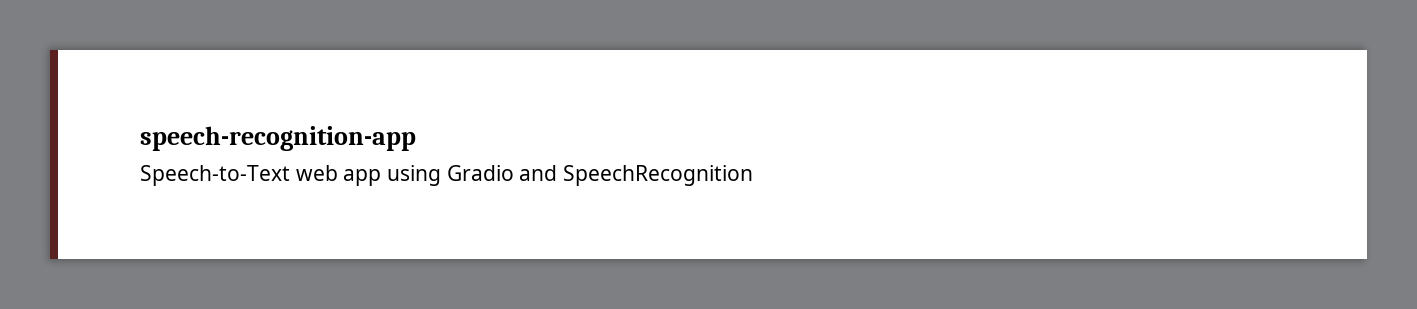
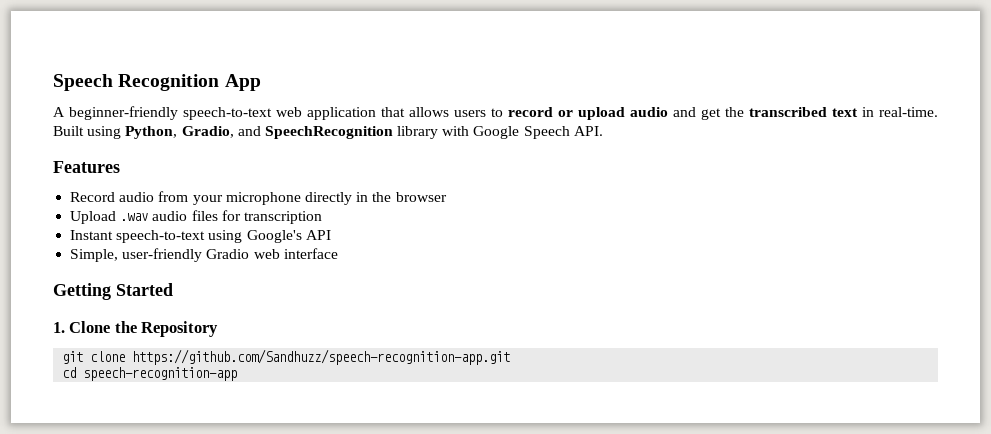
- speech-recognition-app
- Speech-to-Text web app using Gradio and SpeechRecognition
+ Speech Recognition App
+ A beginner-friendly speech-to-text web application that allows users to record or upload audio and get the transcribed text in real-time. Built using Python, Gradio, and SpeechRecognition library with Google Speech API.
+ Features
+ Record audio from your microphone directly in the browser
+ Upload .wav audio files for transcription
+ Instant speech-to-text using Google's API
+ Simple, user-friendly Gradio web interface
+ Getting Started
+ 1. Clone the Repository
+ git clone https://github.com/Sandhuzz/speech-recognition-app.git
+ cd speech-recognition-app

